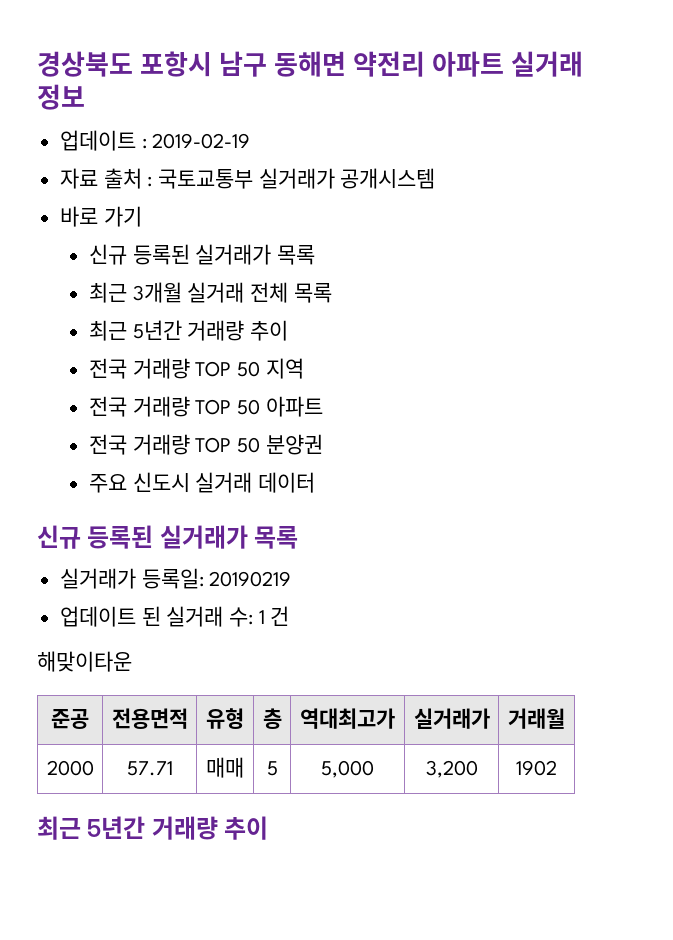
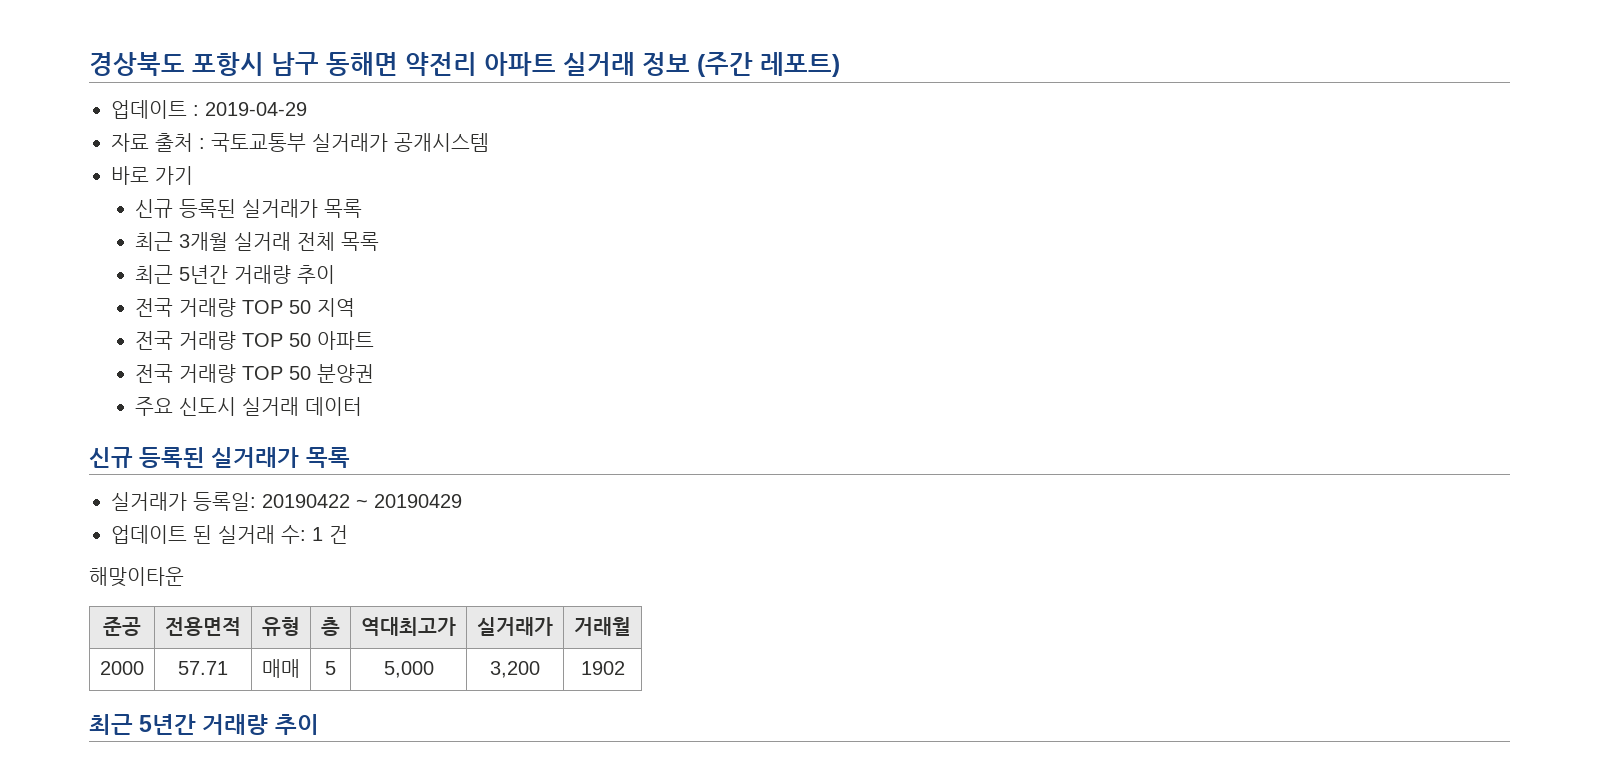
- 경상북도 포항시 남구 동해면 약전리 아파트 실거래 정보
+ 경상북도 포항시 남구 동해면 약전리 아파트 실거래 정보 (주간 레포트)
- 업데이트 : 2019-02-19
+ 업데이트 : 2019-04-29
- 실거래가 등록일: 20190219
+ 실거래가 등록일: 20190422 ~ 20190429

